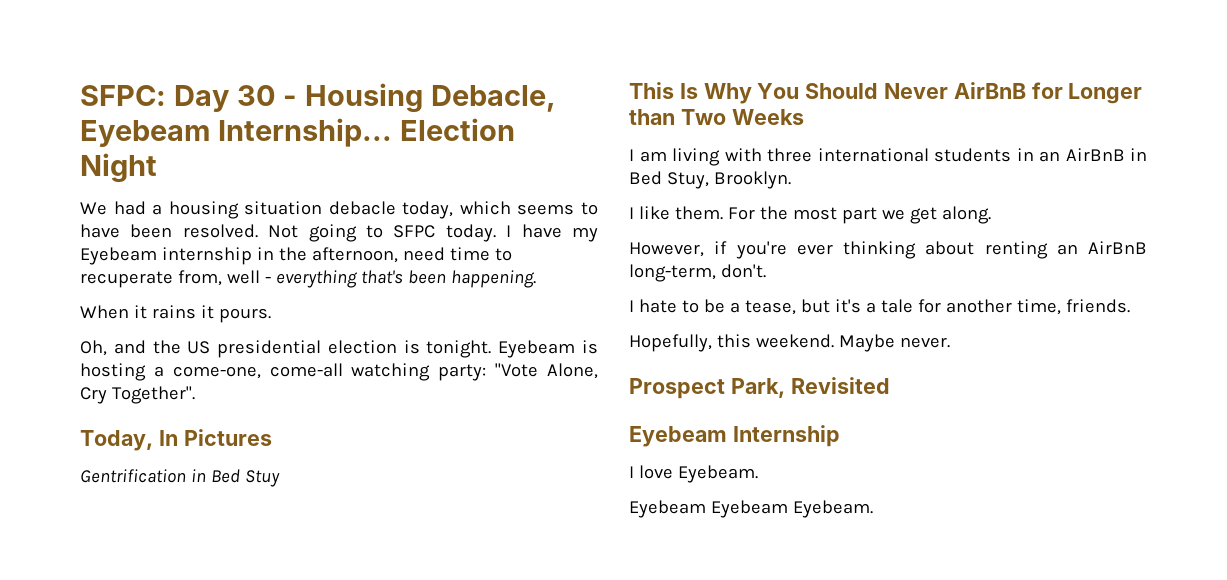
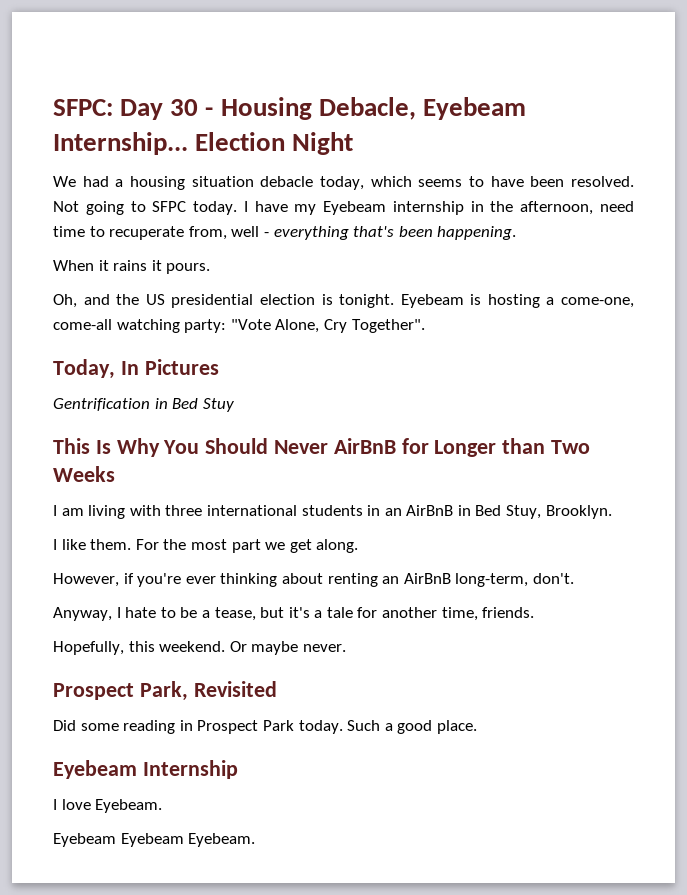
- I hate to be a tease, but it's a tale for another time, friends.
+ Anyway, I hate to be a tease, but it's a tale for another time, friends.
- Maybe never.
+ Or maybe never.
+ Did some reading in Prospect Park today. Such a good place.

